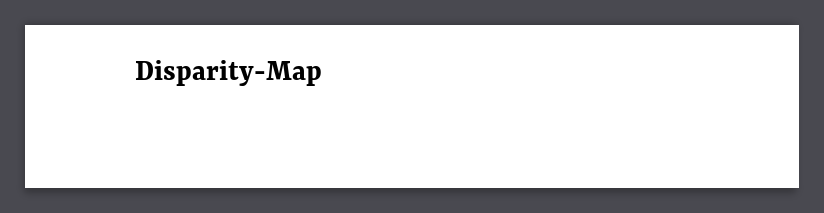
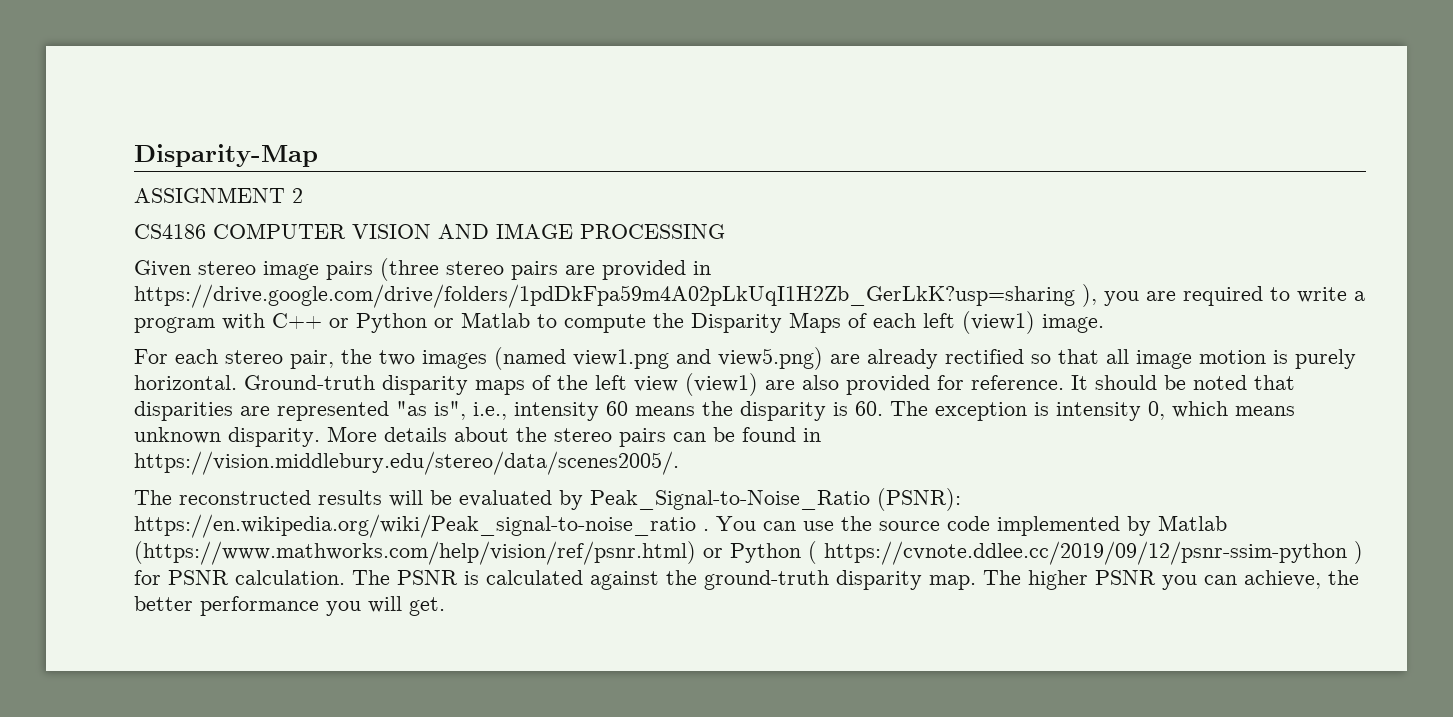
+ ASSIGNMENT 2
+ CS4186 COMPUTER VISION AND IMAGE PROCESSING
+ Given stereo image pairs (three stereo pairs are provided in https://drive.google.com/drive/folders/1pdDkFpa59m4A02pLkUqI1H2Zb_GerLkK?usp=sharing ), you are required to write a program with C++ or Python or Matlab to compute the Disparity Maps of each left (view1) image.
+ For each stereo pair, the two images (named view1.png and view5.png) are already rectified so that all image motion is purely horizontal. Ground-truth disparity maps of the left view (view1) are also provided for reference. It should be noted that disparities are represented "as is", i.e., intensity 60 means the disparity is 60. The exception is intensity 0, which means unknown disparity. More details about the stereo pairs can be found in https://vision.middlebury.edu/stereo/data/scenes2005/.
+ The reconstructed results will be evaluated by Peak_Signal-to-Noise_Ratio (PSNR): https://en.wikipedia.org/wiki/Peak_signal-to-noise_ratio . You can use the source code implemented by Matlab (https://www.mathworks.com/help/vision/ref/psnr.html) or Python ( https://cvnote.ddlee.cc/2019/09/12/psnr-ssim-python ) for PSNR calculation. The PSNR is calculated against the ground-truth disparity map. The higher PSNR you can achieve, the better performance you will get.

